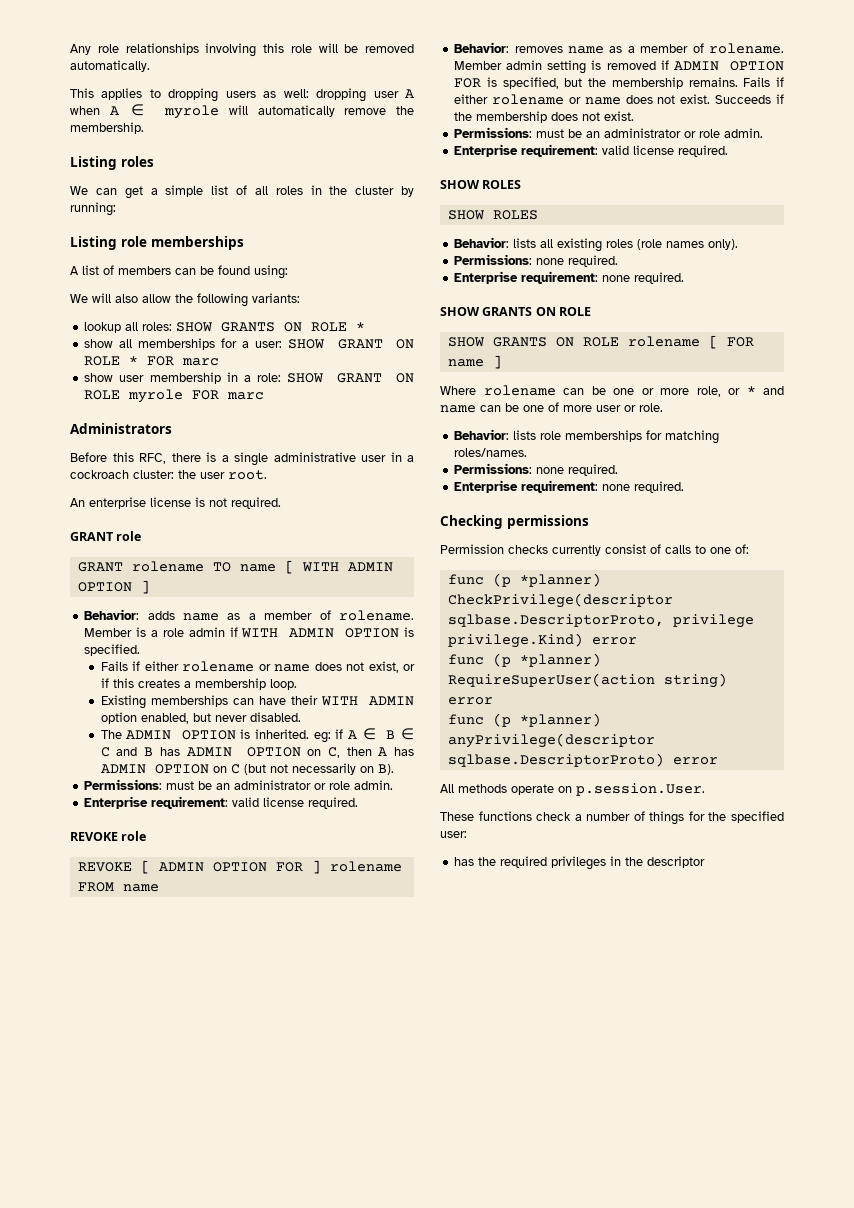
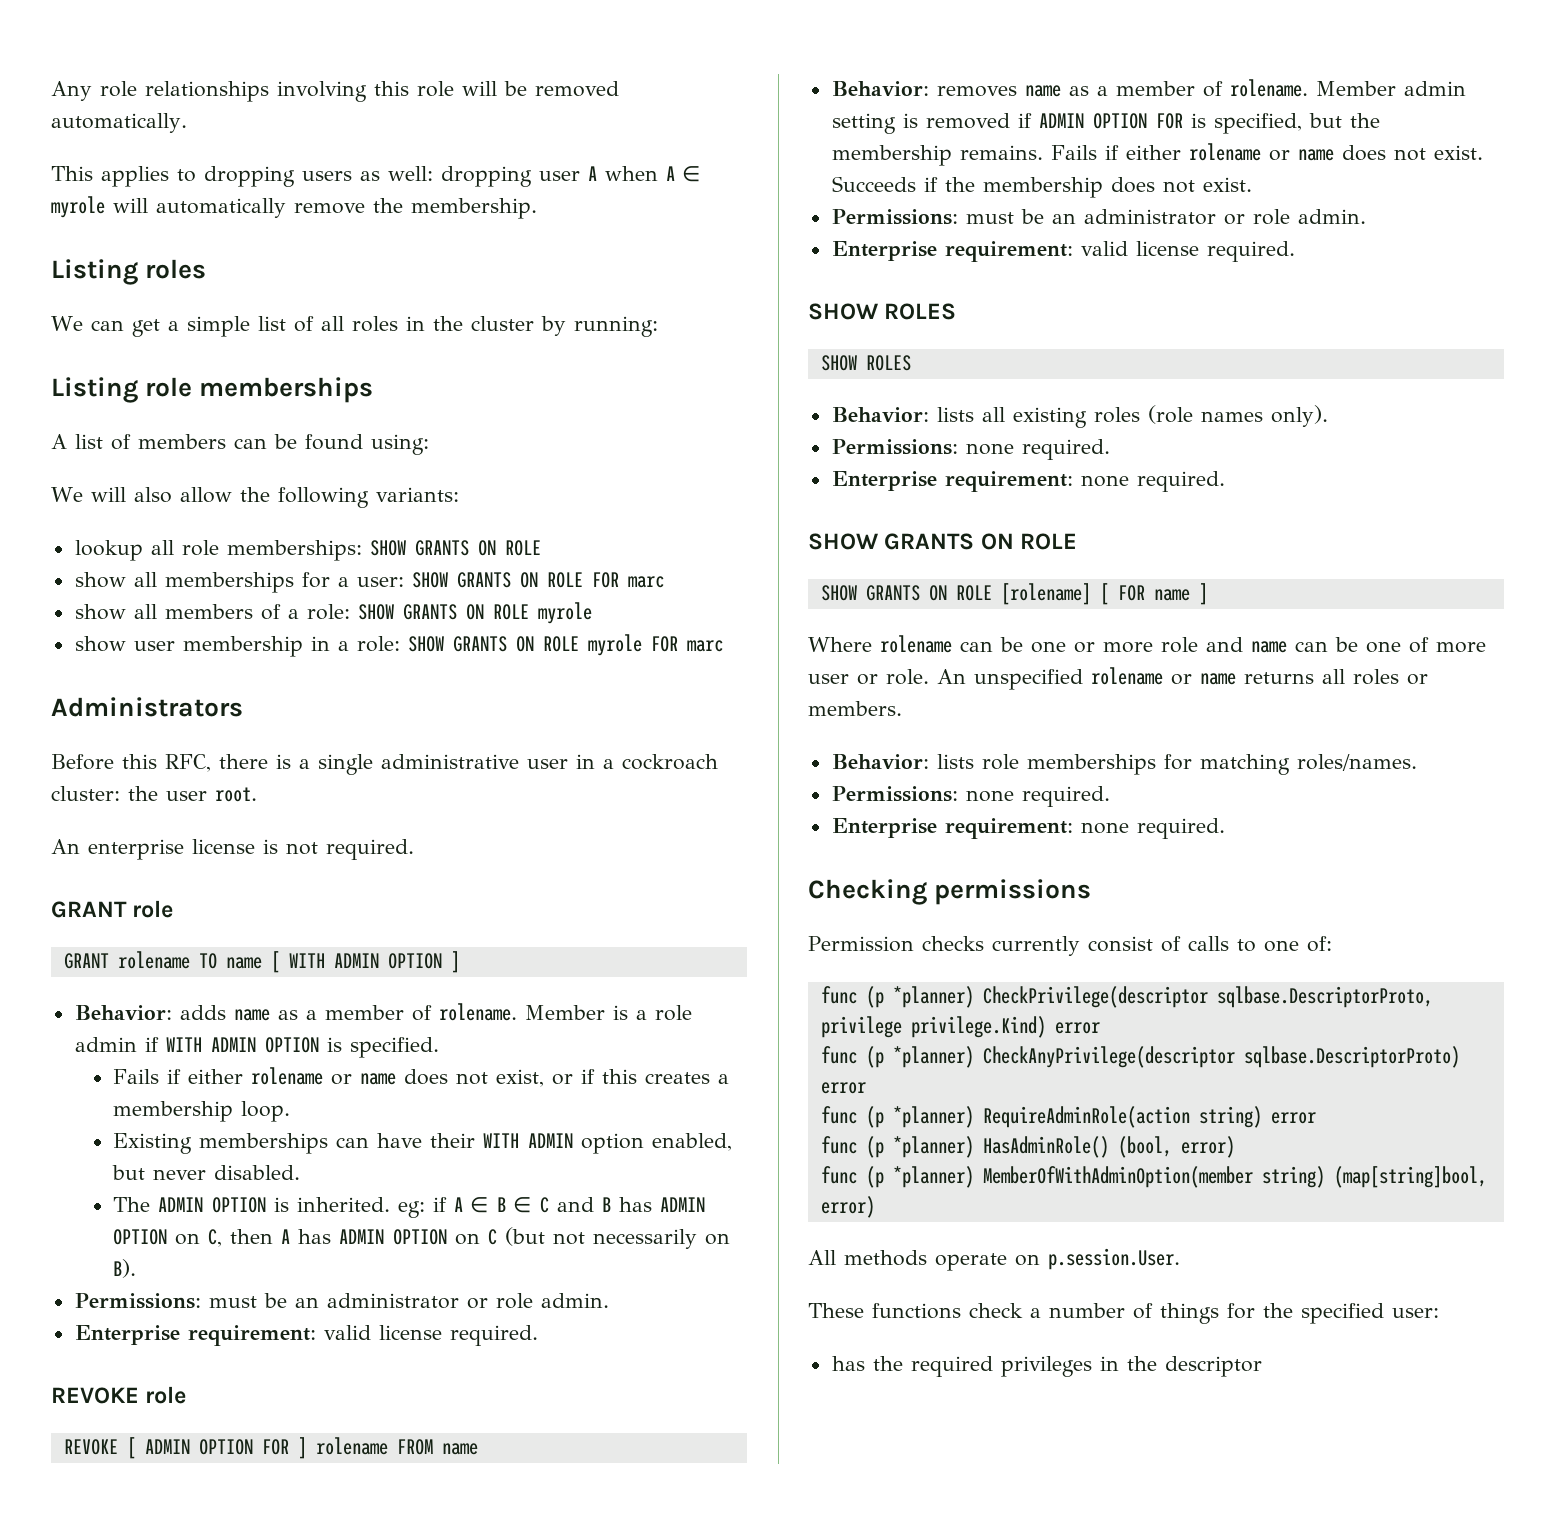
- lookup all roles: SHOW GRANTS ON ROLE *
+ lookup all role memberships: SHOW GRANTS ON ROLE
- show all memberships for a user: SHOW GRANT ON ROLE * FOR marc
+ show all memberships for a user: SHOW GRANTS ON ROLE FOR marc
+ show all members of a role: SHOW GRANTS ON ROLE myrole
- show user membership in a role: SHOW GRANT ON ROLE myrole FOR marc
+ show user membership in a role: SHOW GRANTS ON ROLE myrole FOR marc
- SHOW GRANTS ON ROLE rolename [ FOR name ]
+ SHOW GRANTS ON ROLE [rolename] [ FOR name ]
- Where rolename can be one or more role, or * and name can be one of more user or role.
+ Where rolename can be one or more role and name can be one of more user or role. An unspecified rolename or name returns all roles or members.
- func (p *planner) RequireSuperUser(action string) error
+ func (p *planner) CheckAnyPrivilege(descriptor sqlbase.DescriptorProto) error
+ func (p *planner) RequireAdminRole(action string) error
- func (p *planner) anyPrivilege(descriptor sqlbase.DescriptorProto) error
+ func (p *planner) HasAdminRole() (bool, error)
+ func (p *planner) MemberOfWithAdminOption(member string) (map[string]bool, error)

